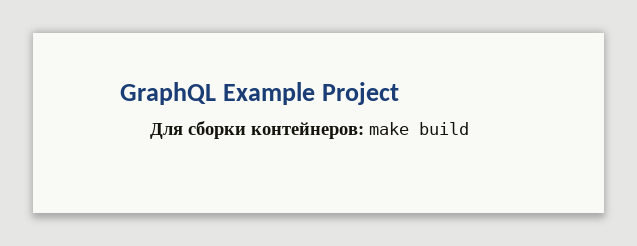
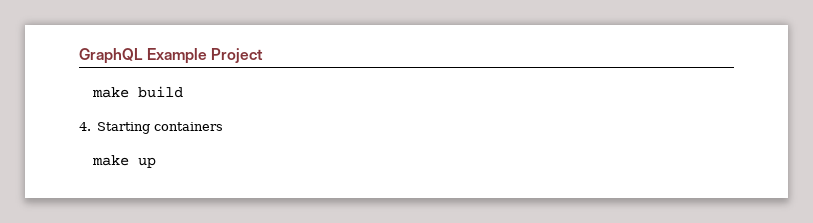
- Для сборки контейнеров: make build
+ make build
+ 4. Starting containers
+ make up

